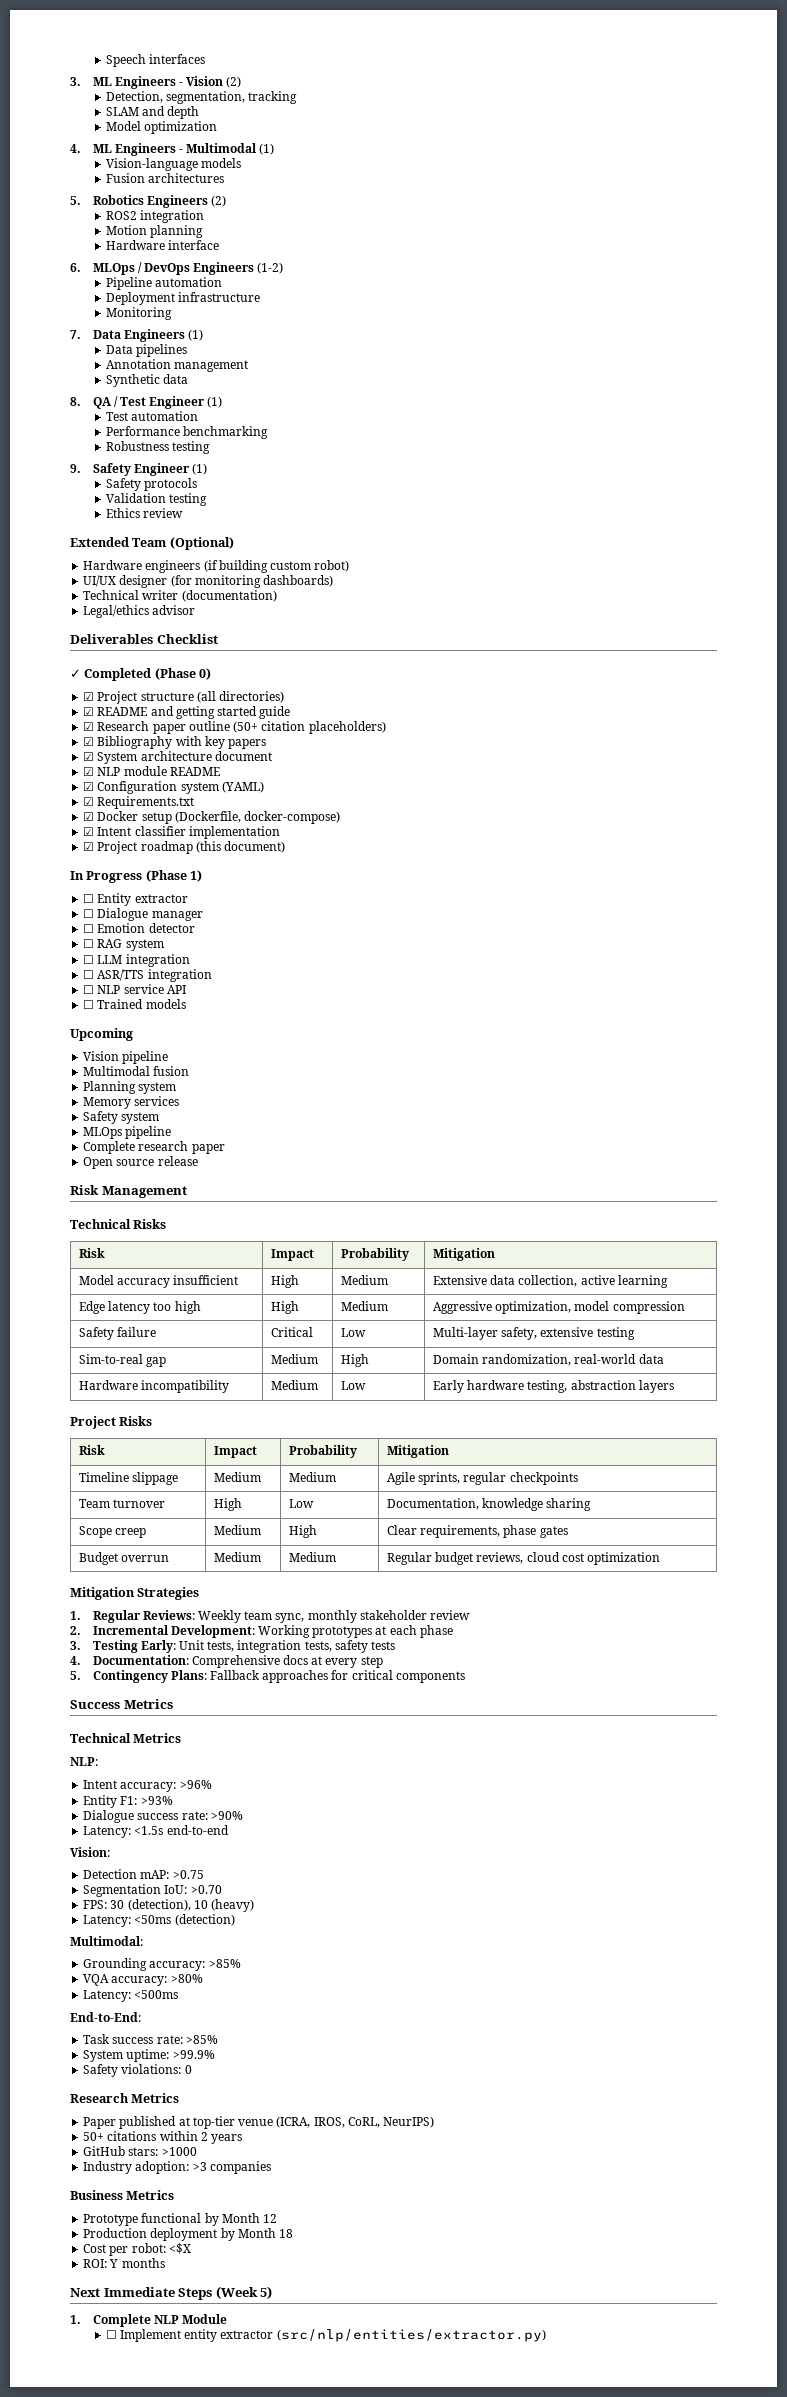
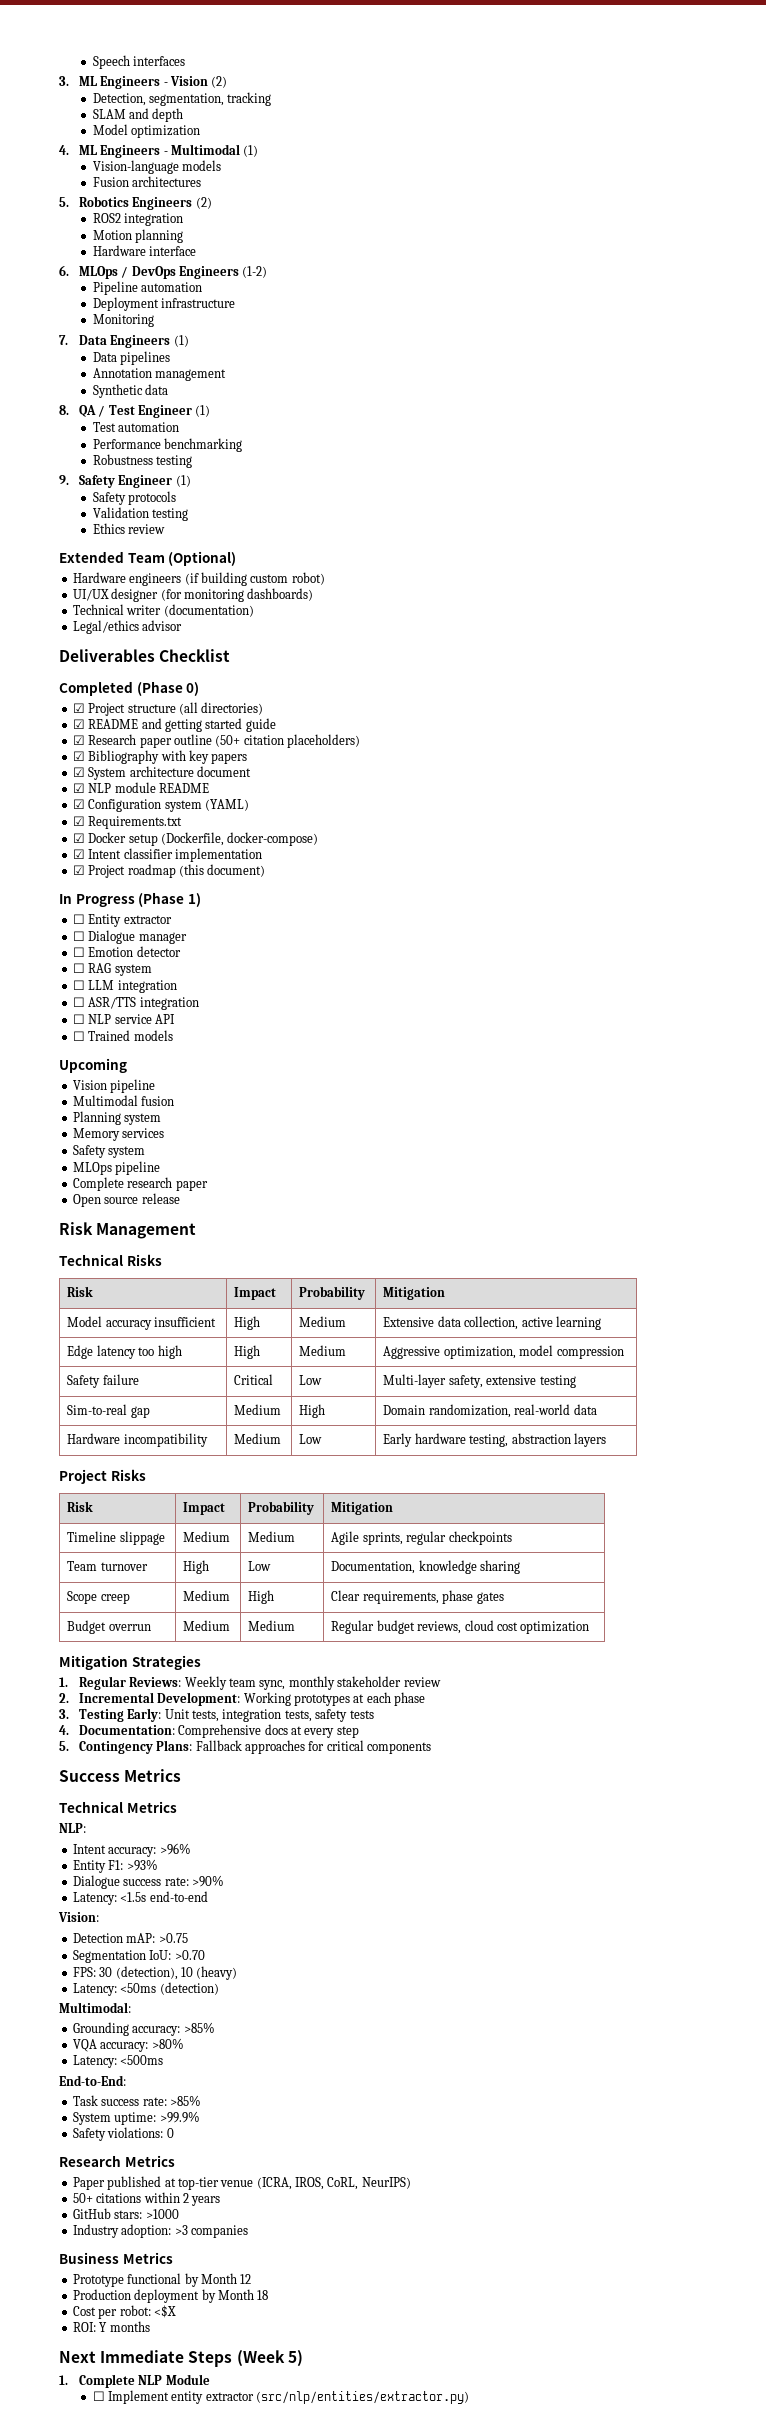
- ✓ Completed (Phase 0)
+ Completed (Phase 0)

